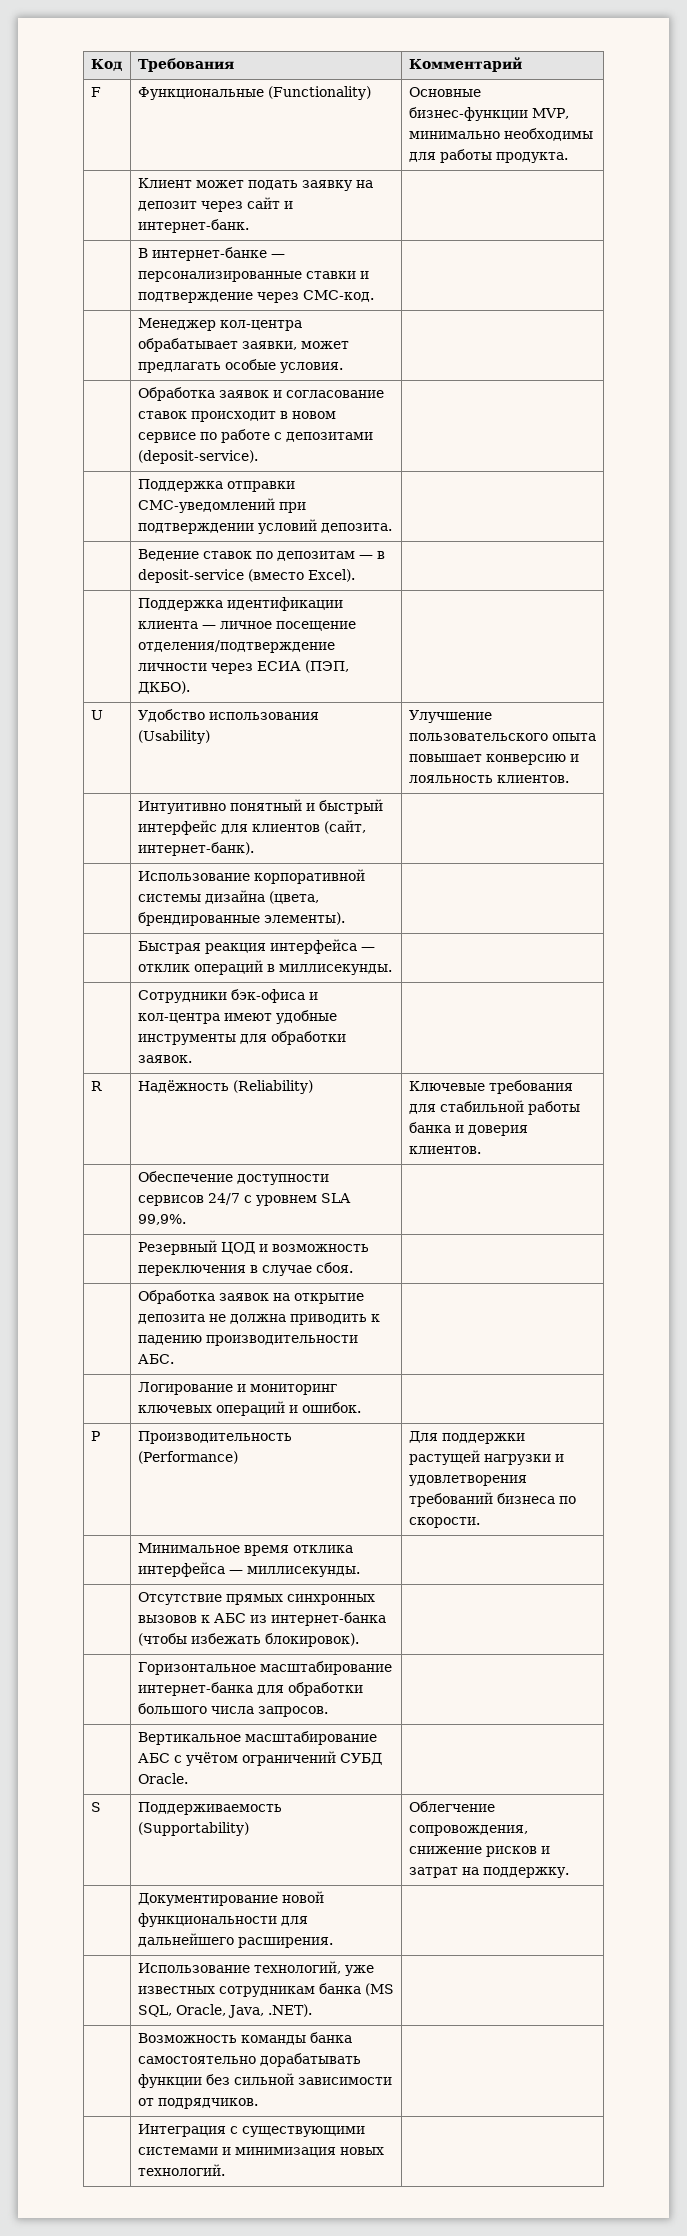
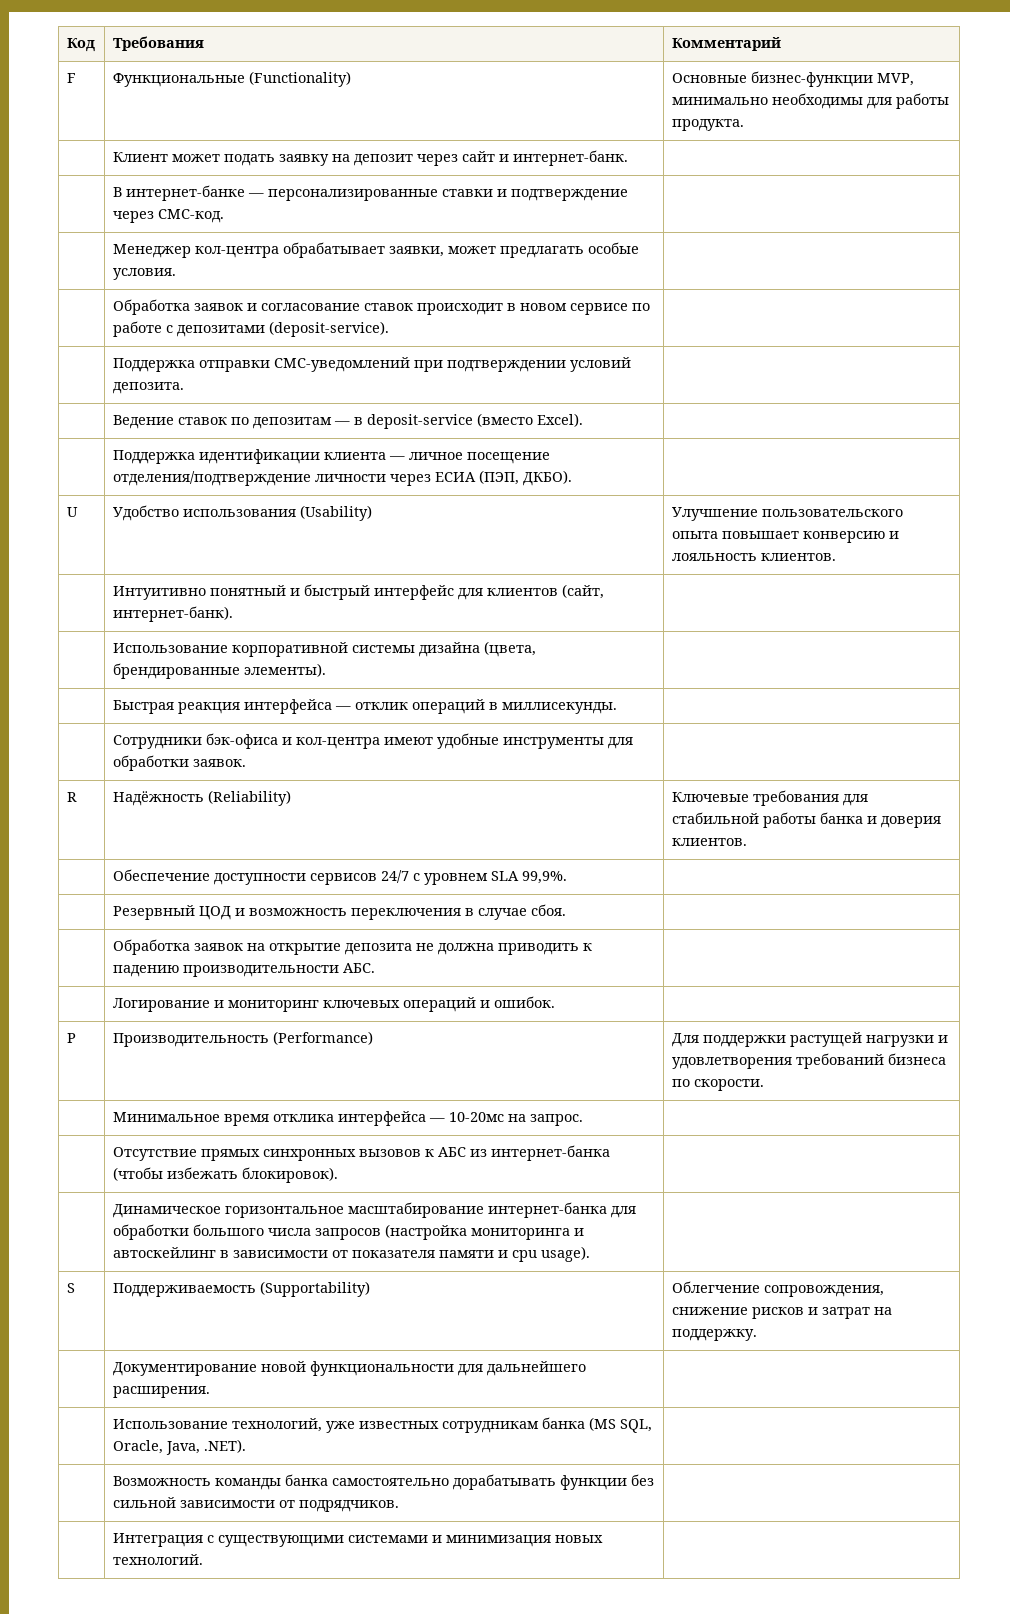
- | Минимальное время отклика интерфейса — миллисекунды. |
+ | Минимальное время отклика интерфейса — 10-20мс на запрос. |
- | Горизонтальное масштабирование интернет-банка для обработки большого числа запросов. |
- | Вертикальное масштабирование АБС с учётом ограничений СУБД Oracle. |
+ | Динамическое горизонтальное масштабирование интернет-банка для обработки большого числа запросов (настройка мониторинга и автоскейлинг в зависимости от показателя памяти и cpu usage). |

